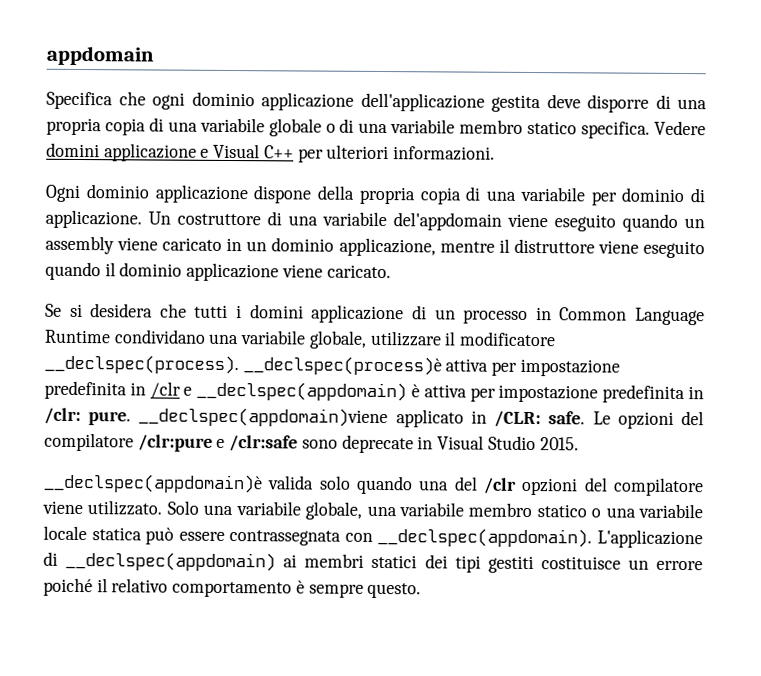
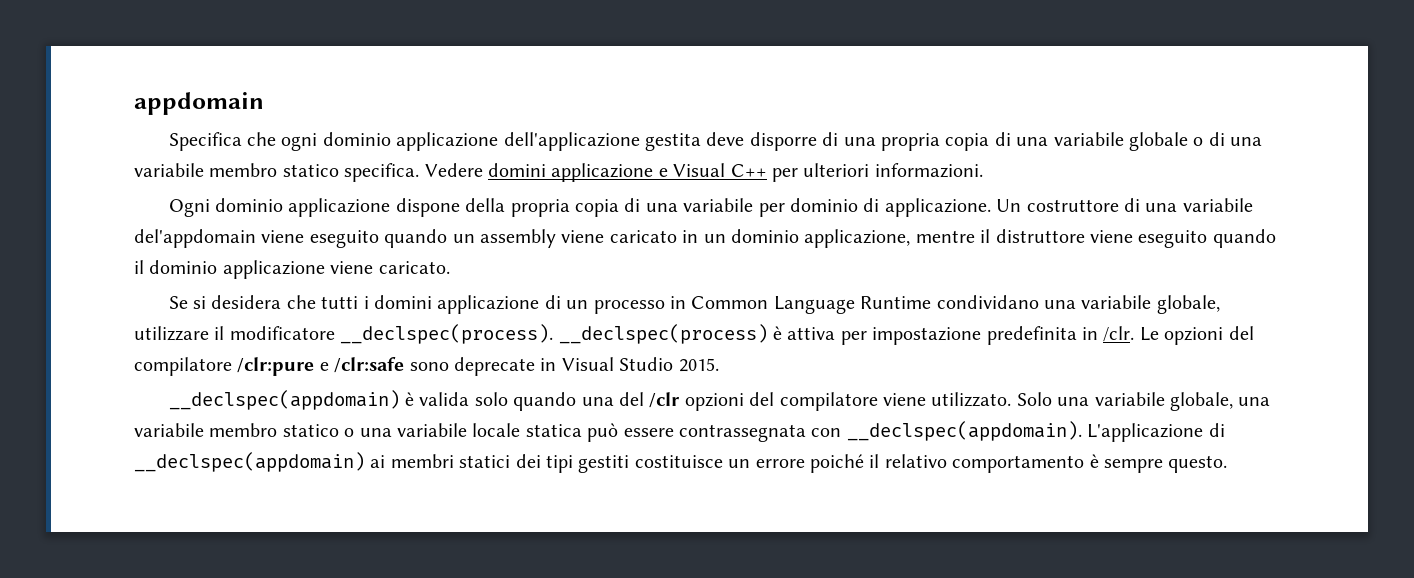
- __declspec(process)è attiva per impostazione predefinita in /clr e __declspec(appdomain) è attiva per impostazione predefinita in /clr: pure. __declspec(appdomain)viene applicato in /CLR: safe.
+ __declspec(process) è attiva per impostazione predefinita in /clr.
- __declspec(appdomain)è valida solo quando una del /clr opzioni del compilatore viene utilizzato.
+ __declspec(appdomain) è valida solo quando una del /clr opzioni del compilatore viene utilizzato.

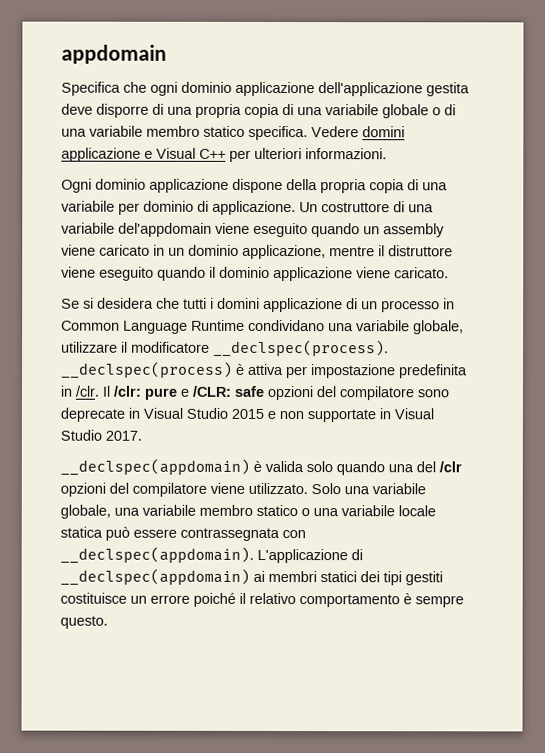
- Le opzioni del compilatore /clr:pure e /clr:safe sono deprecate in Visual Studio 2015.
+ Il /clr: pure e /CLR: safe opzioni del compilatore sono deprecate in Visual Studio 2015 e non supportate in Visual Studio 2017.

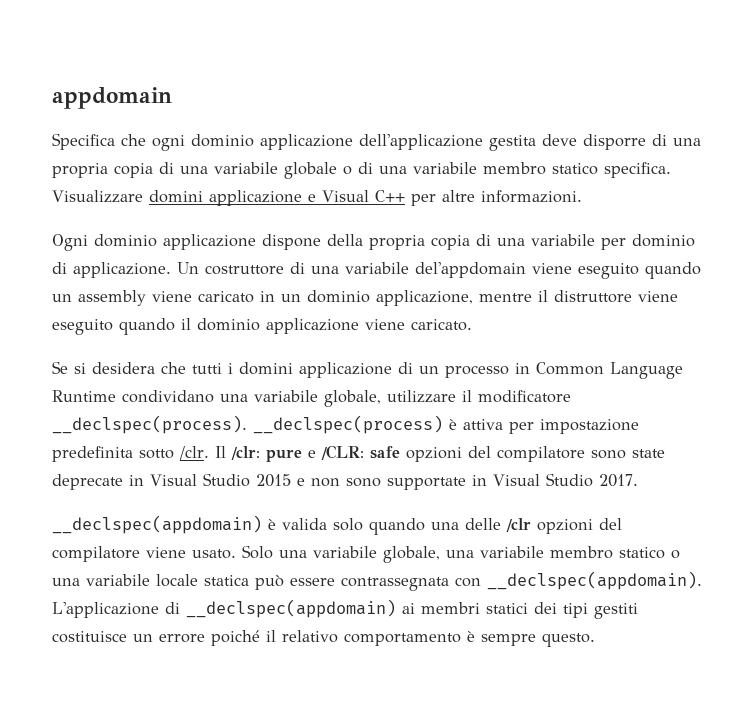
- Vedere domini applicazione e Visual C++ per ulteriori informazioni.
+ Visualizzare domini applicazione e Visual C++ per altre informazioni.
- __declspec(process) è attiva per impostazione predefinita in /clr.
+ __declspec(process) è attiva per impostazione predefinita sotto /clr.
- Il /clr: pure e /CLR: safe opzioni del compilatore sono deprecate in Visual Studio 2015 e non supportate in Visual Studio 2017.
+ Il /clr: pure e /CLR: safe opzioni del compilatore sono state deprecate in Visual Studio 2015 e non sono supportate in Visual Studio 2017.
- __declspec(appdomain) è valida solo quando una del /clr opzioni del compilatore viene utilizzato.
+ __declspec(appdomain) è valida solo quando una delle /clr opzioni del compilatore viene usato.

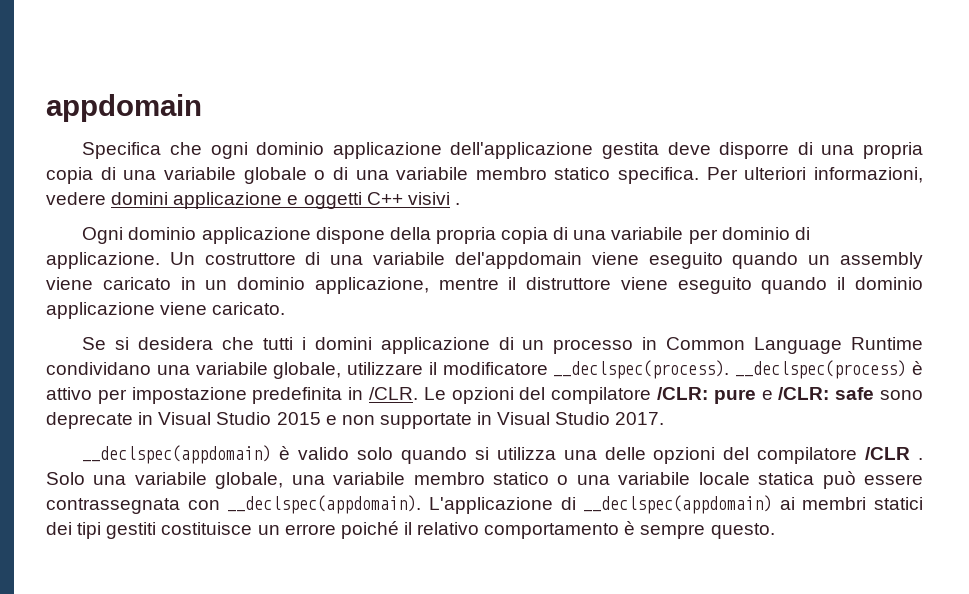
- Visualizzare domini applicazione e Visual C++ per altre informazioni.
+ Per ulteriori informazioni, vedere domini applicazione e oggetti C++ visivi .
- __declspec(process) è attiva per impostazione predefinita sotto /clr. Il /clr: pure e /CLR: safe opzioni del compilatore sono state deprecate in Visual Studio 2015 e non sono supportate in Visual Studio 2017.
+ __declspec(process) è attivo per impostazione predefinita in /CLR. Le opzioni del compilatore /CLR: pure e /CLR: safe sono deprecate in Visual Studio 2015 e non supportate in Visual Studio 2017.
- __declspec(appdomain) è valida solo quando una delle /clr opzioni del compilatore viene usato.
+ __declspec(appdomain) è valido solo quando si utilizza una delle opzioni del compilatore /CLR .

